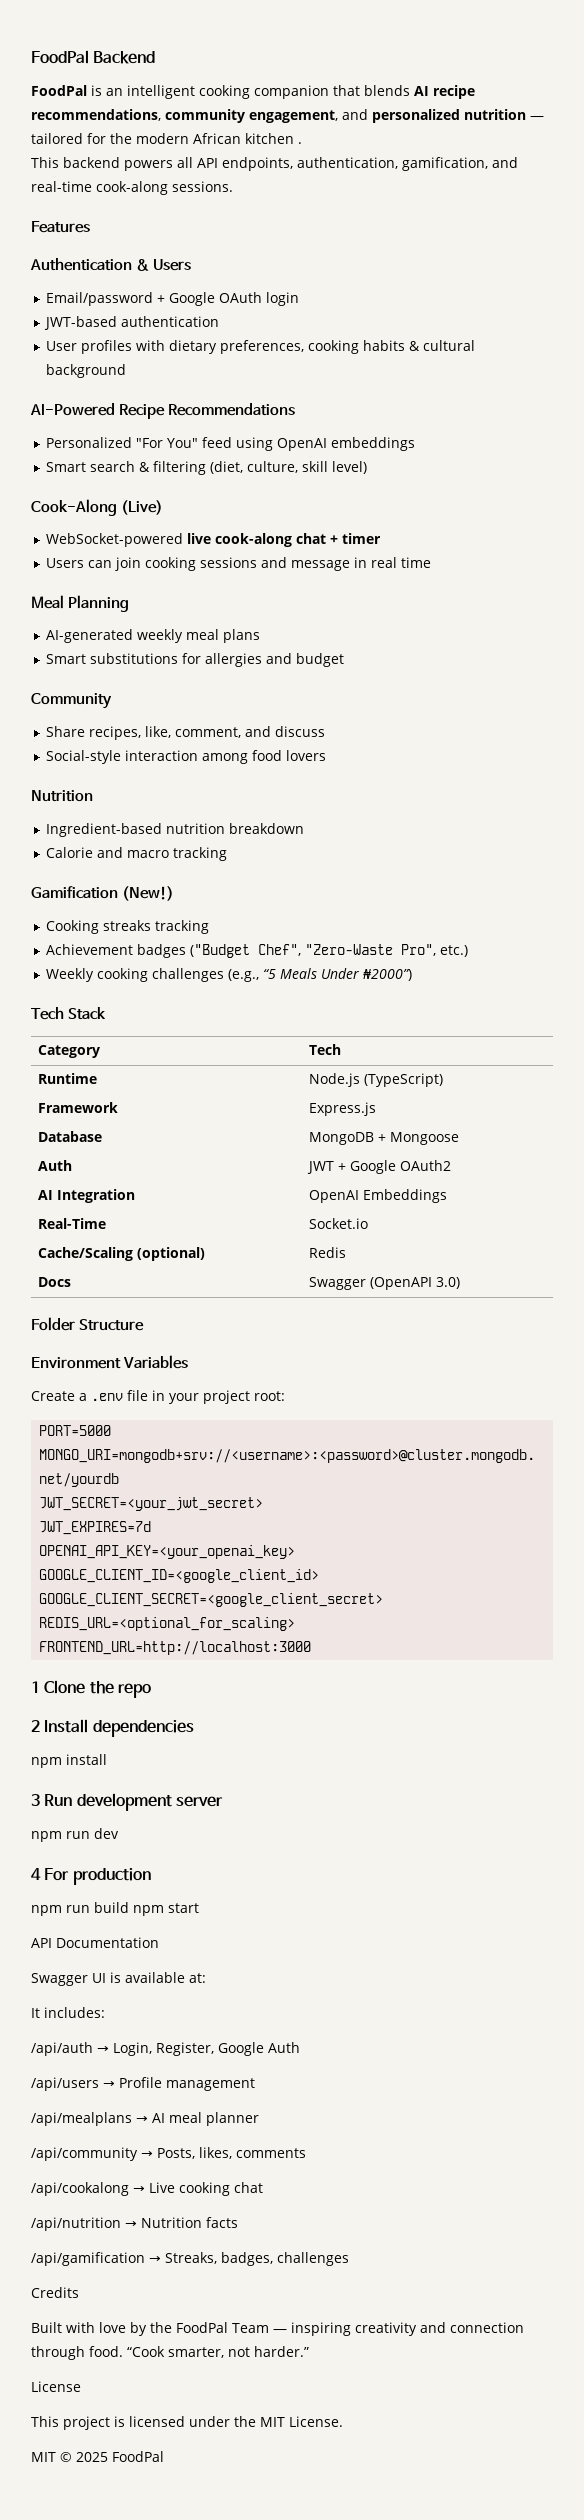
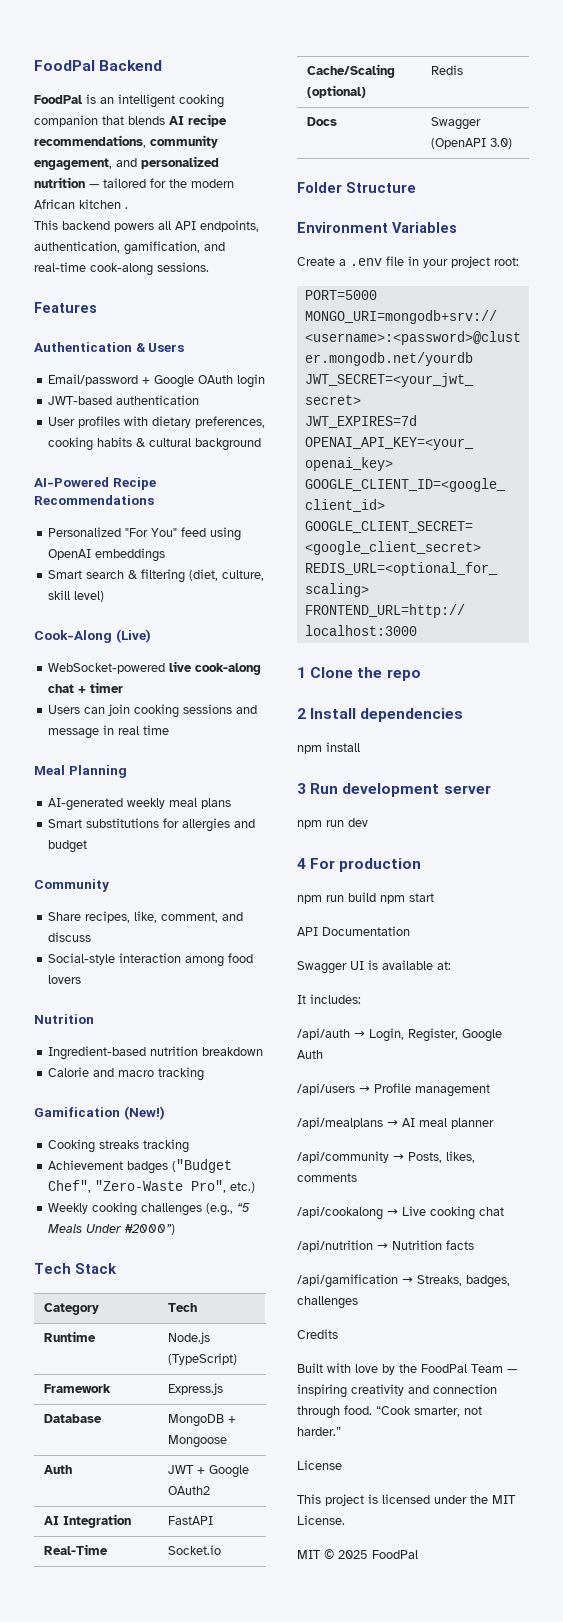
- AI Integration | OpenAI Embeddings
+ AI Integration | FastAPI

